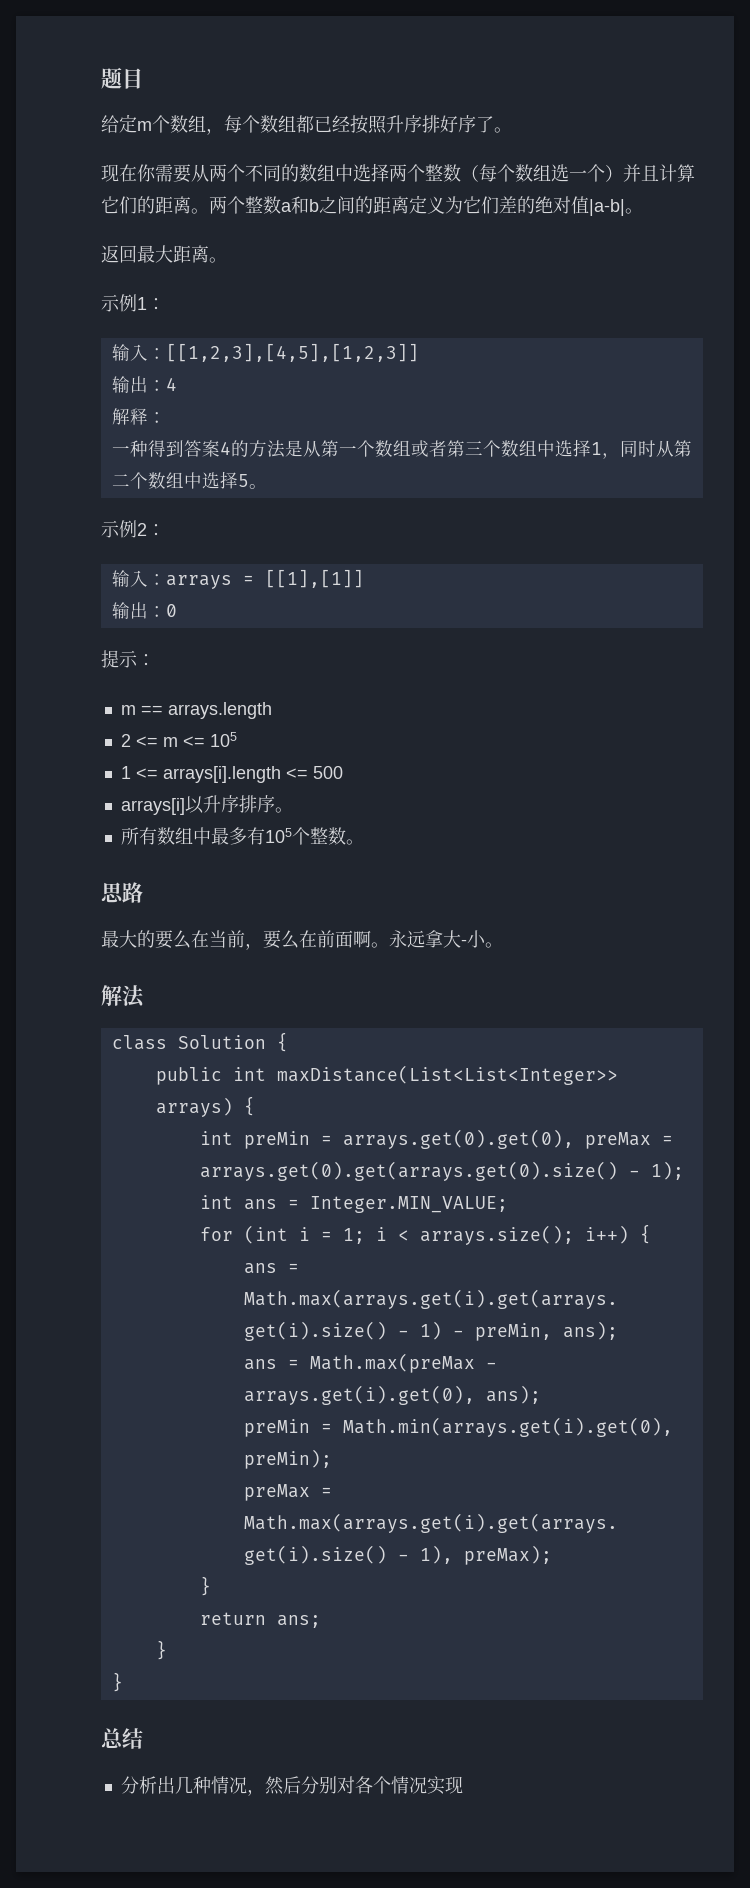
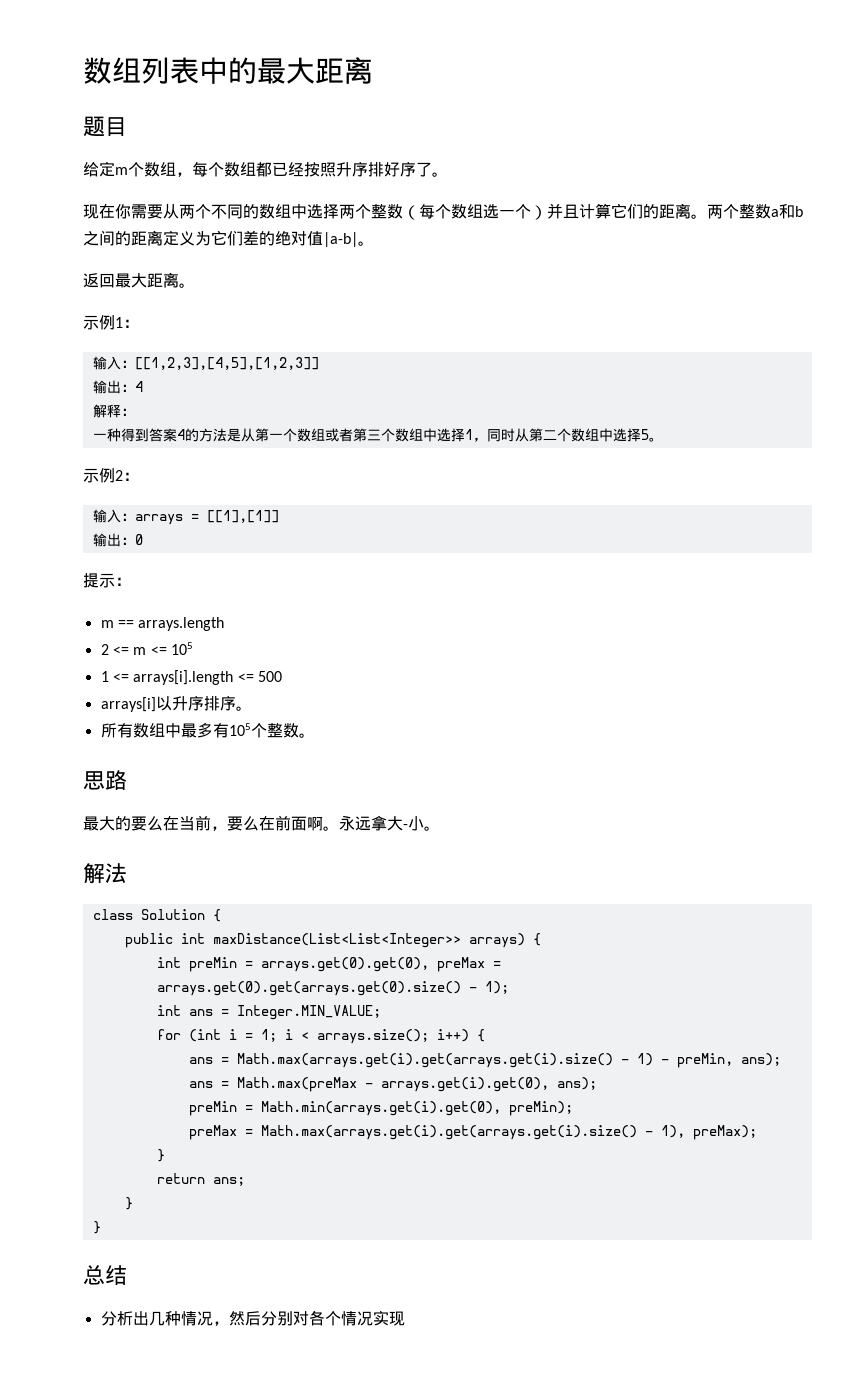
+ 数组列表中的最大距离

